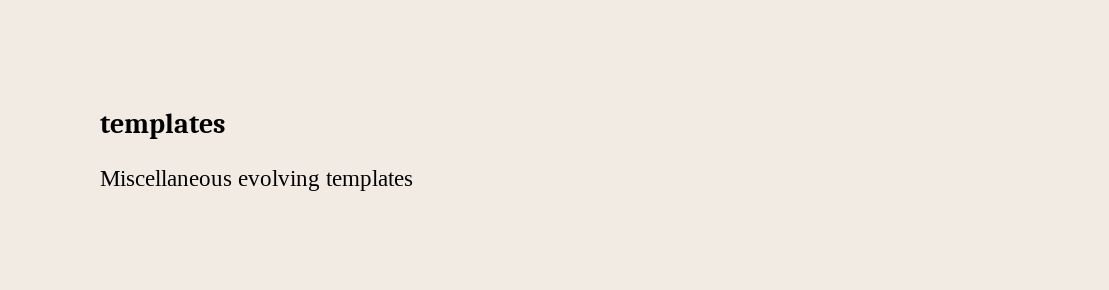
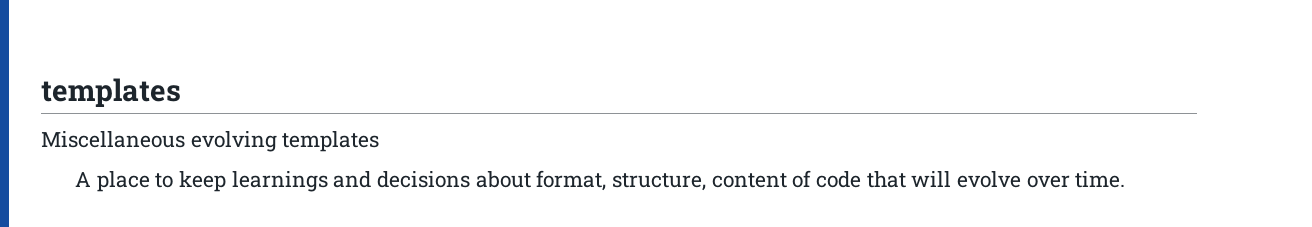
+ A place to keep learnings and decisions about format, structure, content of code that will evolve over time.

